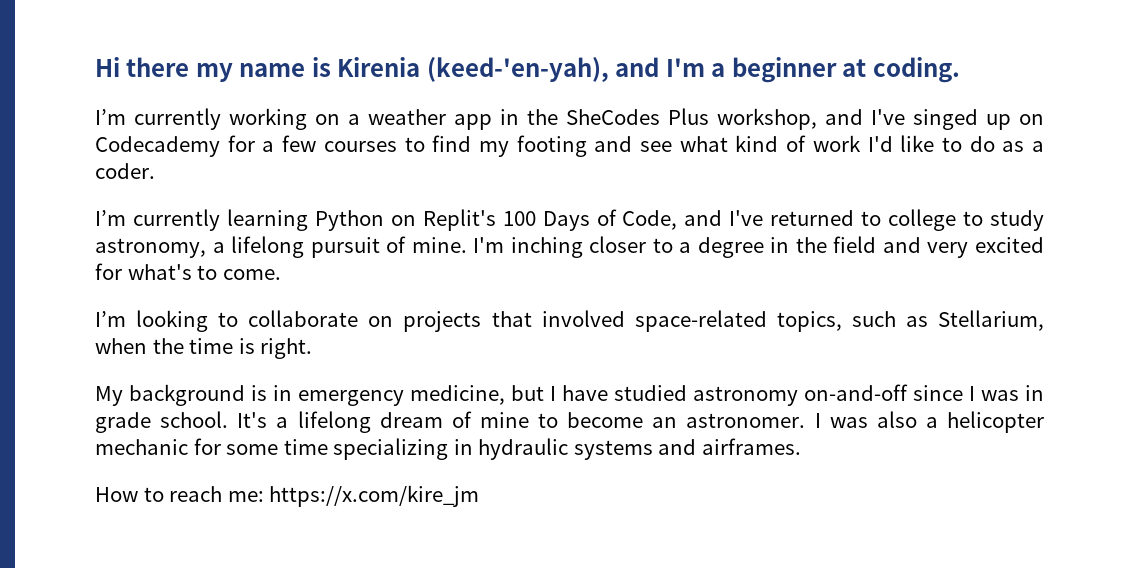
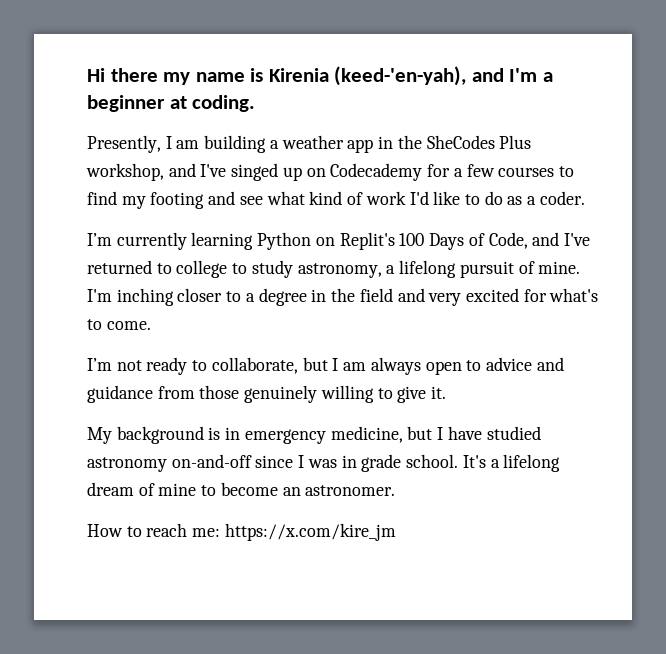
- I’m currently working on a weather app in the SheCodes Plus workshop, and I've singed up on Codecademy for a few courses to find my footing and see what kind of work I'd like to do as a coder.
+ Presently, I am building a weather app in the SheCodes Plus workshop, and I've singed up on Codecademy for a few courses to find my footing and see what kind of work I'd like to do as a coder.
- I’m looking to collaborate on projects that involved space-related topics, such as Stellarium, when the time is right.
+ I’m not ready to collaborate, but I am always open to advice and guidance from those genuinely willing to give it.
- I was also a helicopter mechanic for some time specializing in hydraulic systems and airframes.

